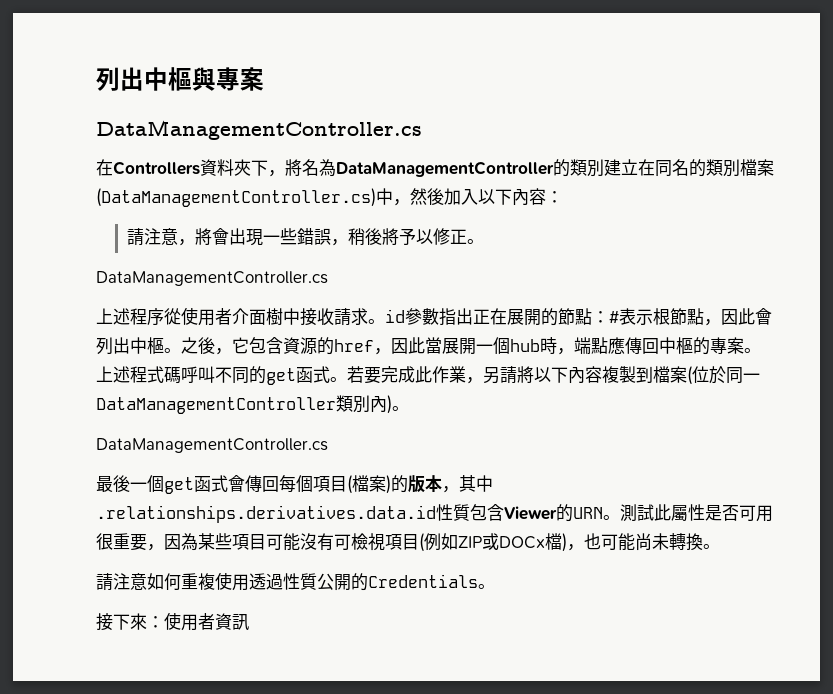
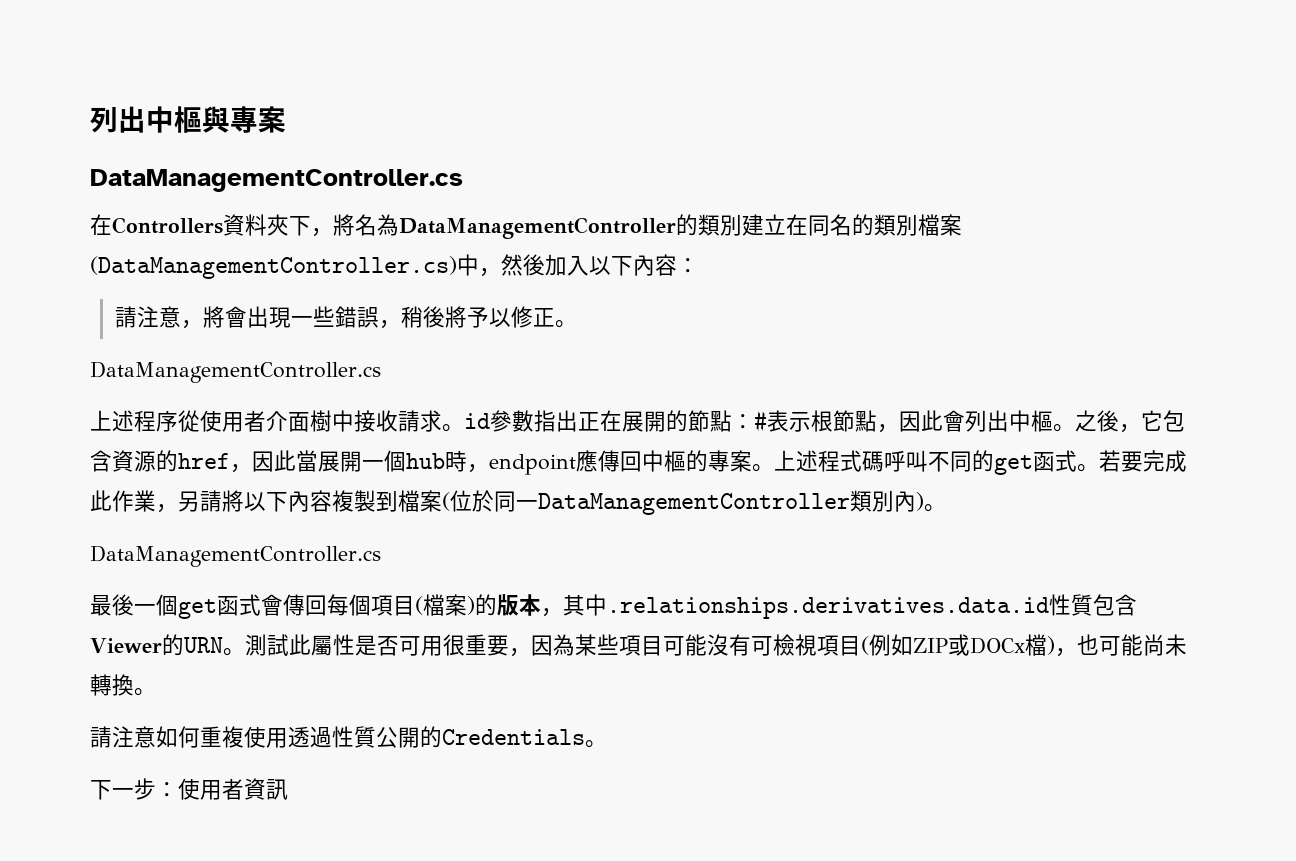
- 之後，它包含資源的href，因此當展開一個hub時，端點應傳回中樞的專案。
+ 之後，它包含資源的href，因此當展開一個hub時，endpoint應傳回中樞的專案。
- 接下來：使用者資訊
+ 下一步：使用者資訊

